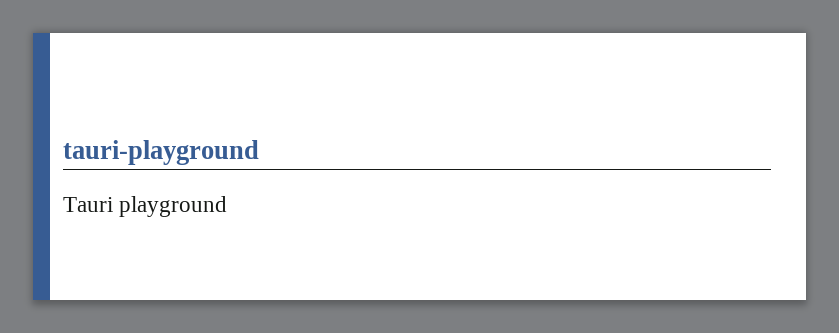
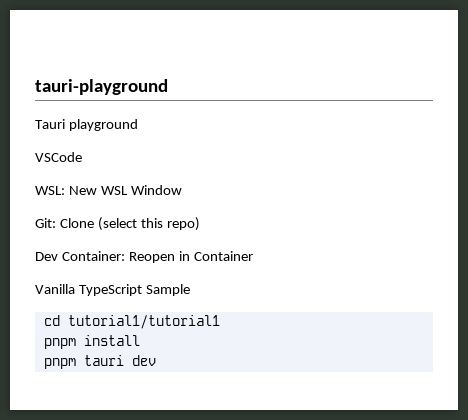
+ VSCode
+ WSL: New WSL Window
+ Git: Clone (select this repo)
+ Dev Container: Reopen in Container
+ Vanilla TypeScript Sample
+ cd tutorial1/tutorial1
+ pnpm install
+ pnpm tauri dev

